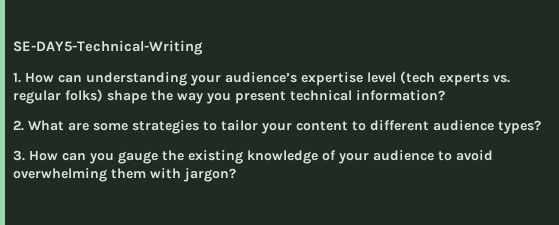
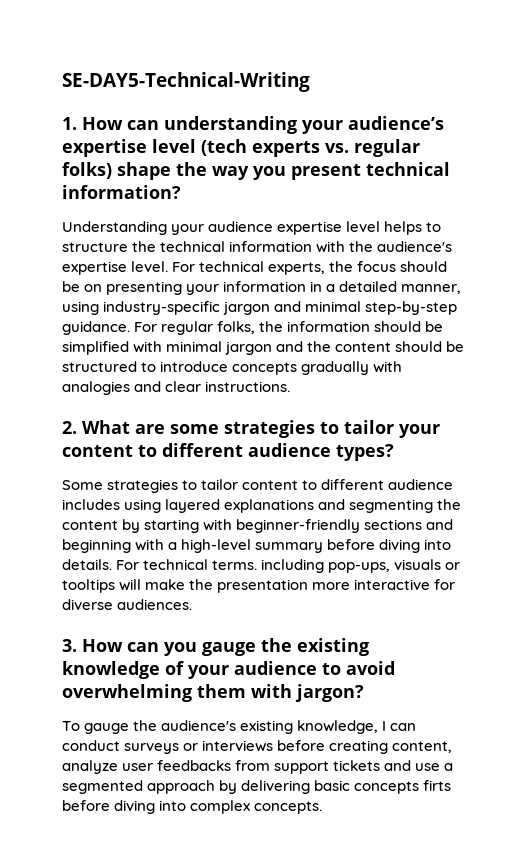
+ Understanding your audience expertise level helps to structure the technical information with the audience's expertise level. For technical experts, the focus should be on presenting your information in a detailed manner, using industry-specific jargon and minimal step-by-step guidance. For regular folks, the information should be simplified with minimal jargon and the content should be structured to introduce concepts gradually with analogies and clear instructions.
+ Some strategies to tailor content to different audience includes using layered explanations and segmenting the content by starting with beginner-friendly sections and beginning with a high-level summary before diving into details. For technical terms. including pop-ups, visuals or tooltips will make the presentation more interactive for diverse audiences.
+ To gauge the audience's existing knowledge, I can conduct surveys or interviews before creating content, analyze user feedbacks from support tickets and use a segmented approach by delivering basic concepts firts before diving into complex concepts.

